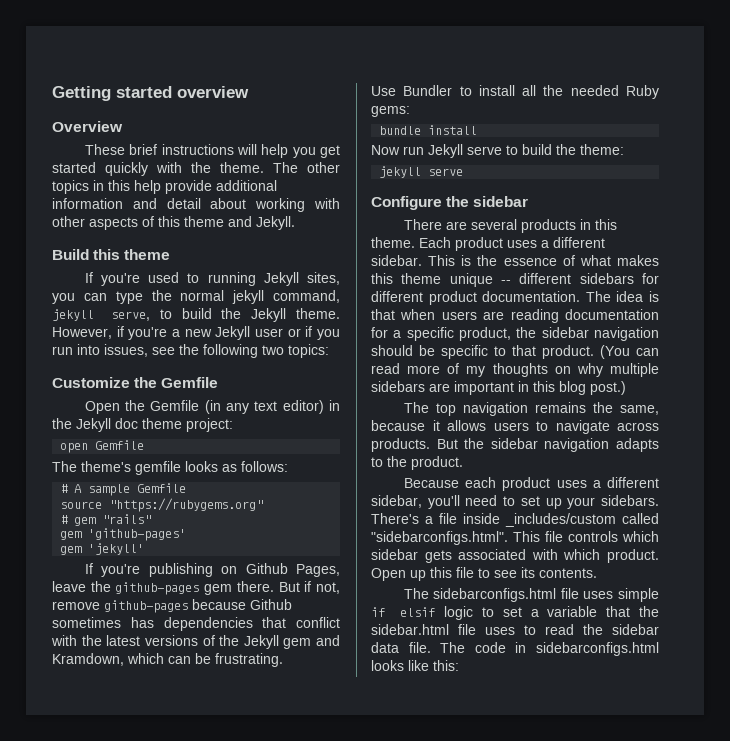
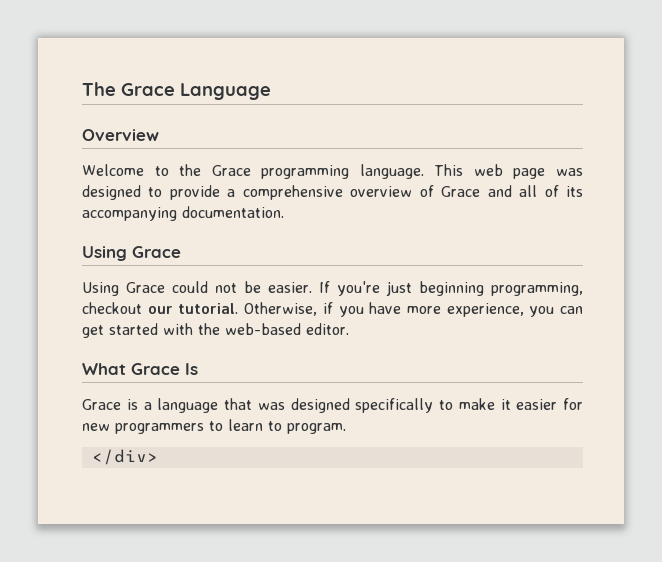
- Getting started overview
+ The Grace Language
  Overview
- These brief instructions will help you get started quickly with the theme. The other topics in this help provide additional information and detail about working with other aspects of this theme and Jekyll.
- Build this theme
- If you're used to running Jekyll sites, you can type the normal jekyll command, jekyll serve, to build the Jekyll theme. However, if you're a new Jekyll user or if you run into issues, see the following two topics:
- Customize the Gemfile
- Open the Gemfile (in any text editor) in the Jekyll doc theme project:
- open Gemfile
- The theme's gemfile looks as follows:
- # A sample Gemfile
- source "https://rubygems.org"
- # gem "rails"
- gem 'github-pages'
- gem 'jekyll'
- If you're publishing on Github Pages, leave the github-pages gem there. But if not, remove github-pages because Github sometimes has dependencies that conflict with the latest versions of the Jekyll gem and Kramdown, which can be frustrating.
- Use Bundler to install all the needed Ruby gems:
- bundle install
- Now run Jekyll serve to build the theme:
- jekyll serve
- Configure the sidebar
- There are several products in this theme. Each product uses a different sidebar. This is the essence of what makes this theme unique -- different sidebars for different product documentation. The idea is that when users are reading documentation for a specific product, the sidebar navigation should be specific to that product. (You can read more of my thoughts on why multiple sidebars are important in this blog post.)
- The top navigation remains the same, because it allows users to navigate across products. But the sidebar navigation adapts to the product.
- Because each product uses a different sidebar, you'll need to set up your sidebars. There's a file inside _includes/custom called "sidebarconfigs.html". This file controls which sidebar gets associated with which product. Open up this file to see its contents.
- The sidebarconfigs.html file uses simple if elsif logic to set a variable that the sidebar.html file uses to read the sidebar data file. The code in sidebarconfigs.html looks like this:
+ Welcome to the Grace programming language. This web page was designed to provide a comprehensive overview of Grace and all of its accompanying documentation.
+ Using Grace
+ Using Grace could not be easier. If you're just beginning programming, checkout our tutorial. Otherwise, if you have more experience, you can get started with the web-based editor.
+ What Grace Is
+ Grace is a language that was designed specifically to make it easier for new programmers to learn to program.
+ </div>

